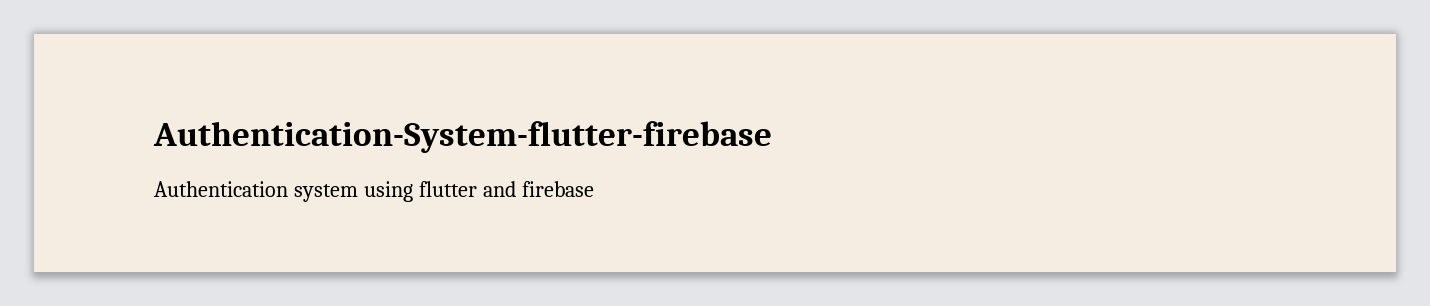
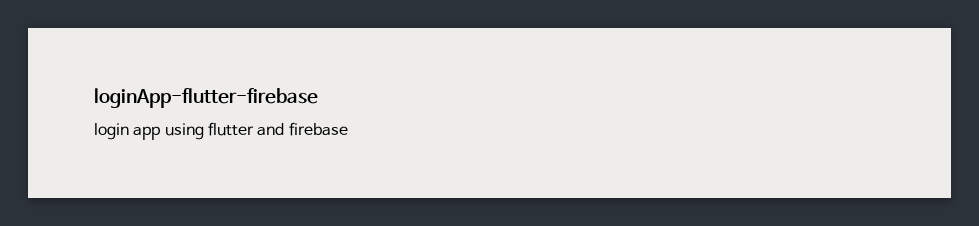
- Authentication-System-flutter-firebase
- Authentication system using flutter and firebase
+ loginApp-flutter-firebase
+ login app using flutter and firebase

